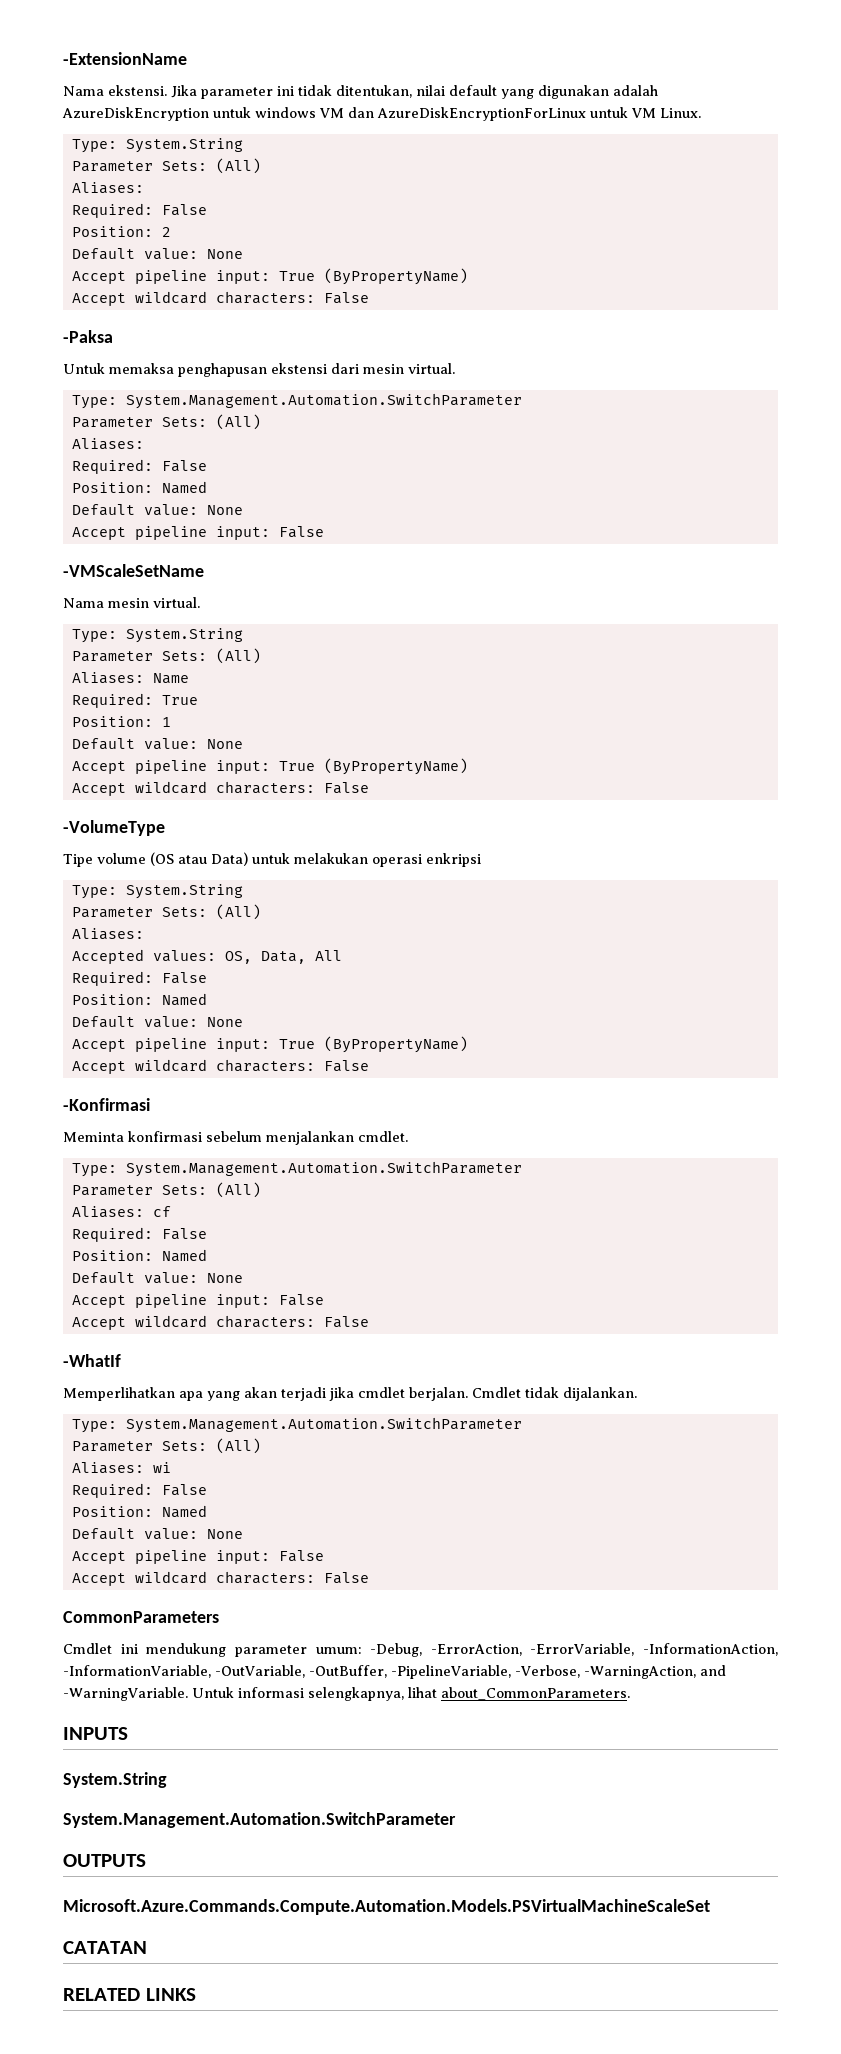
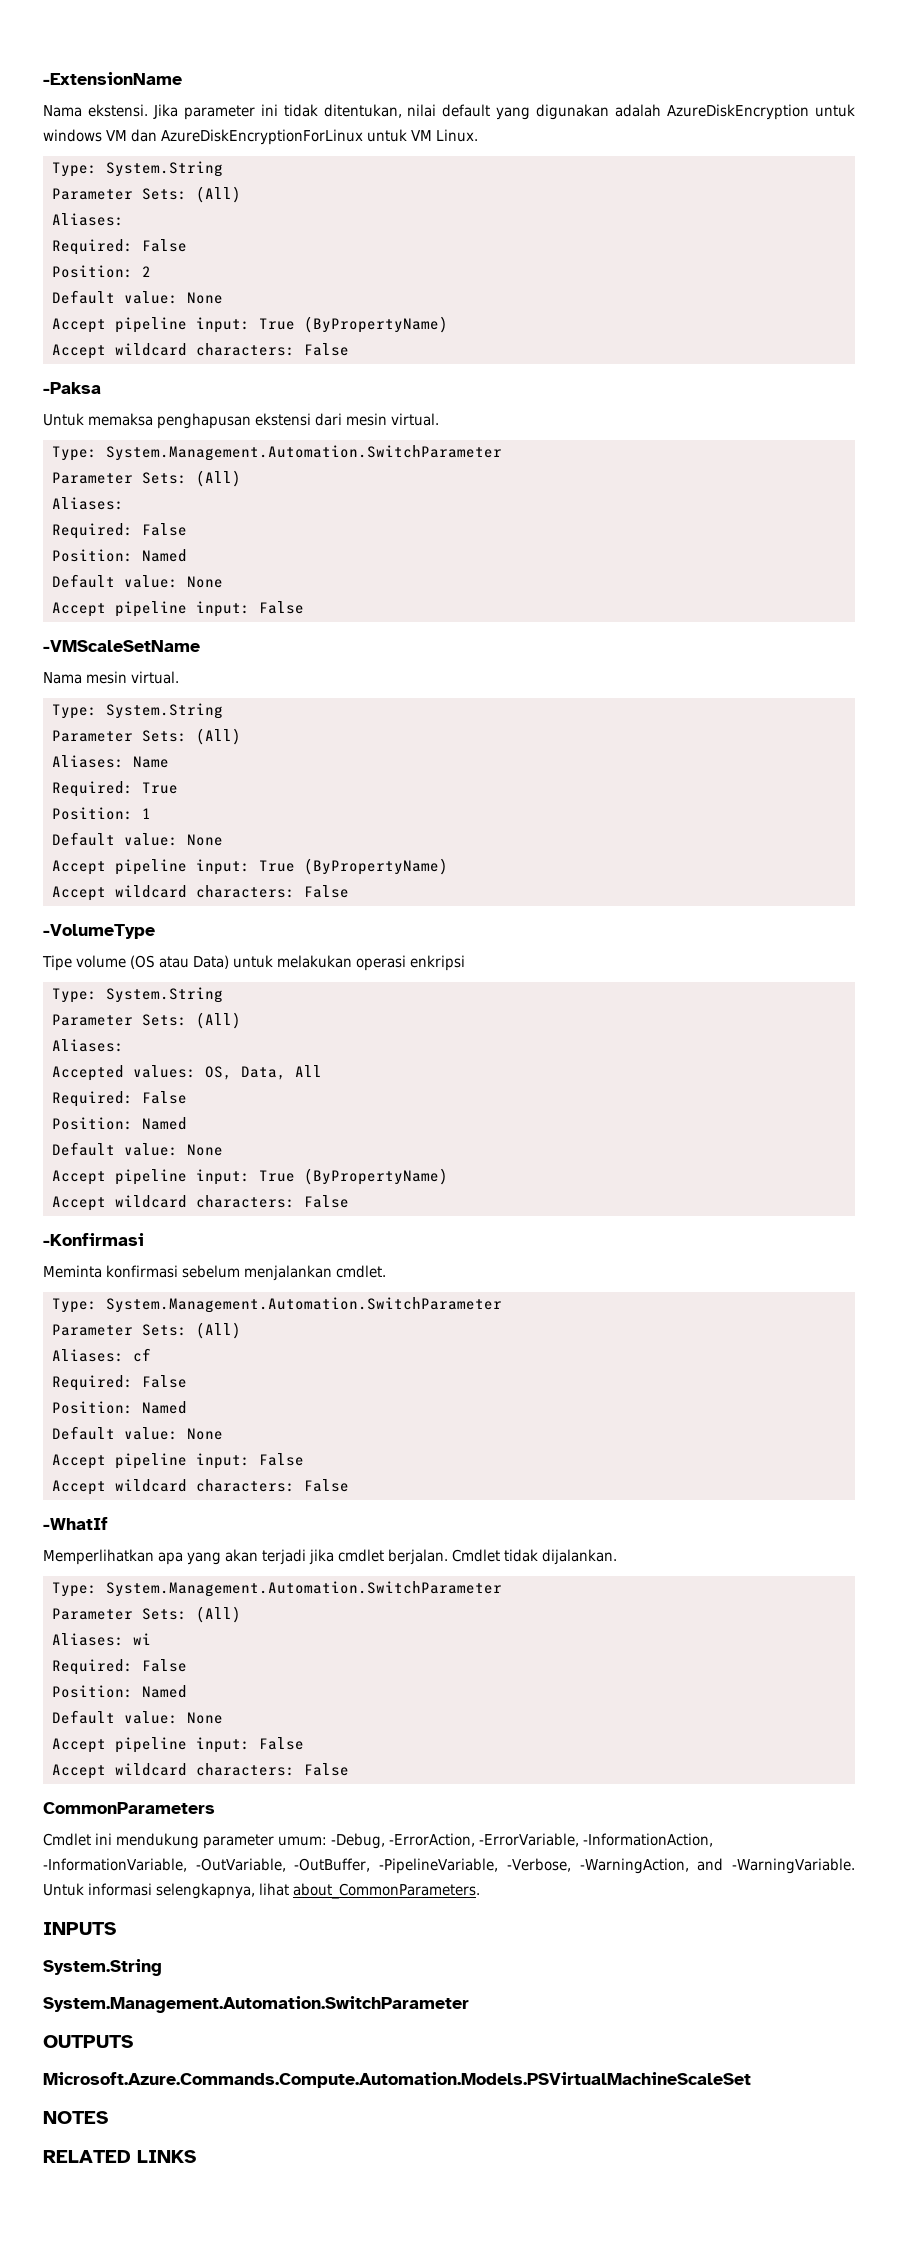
- CATATAN
+ NOTES

